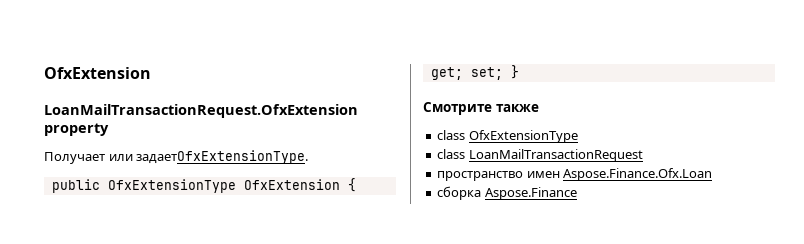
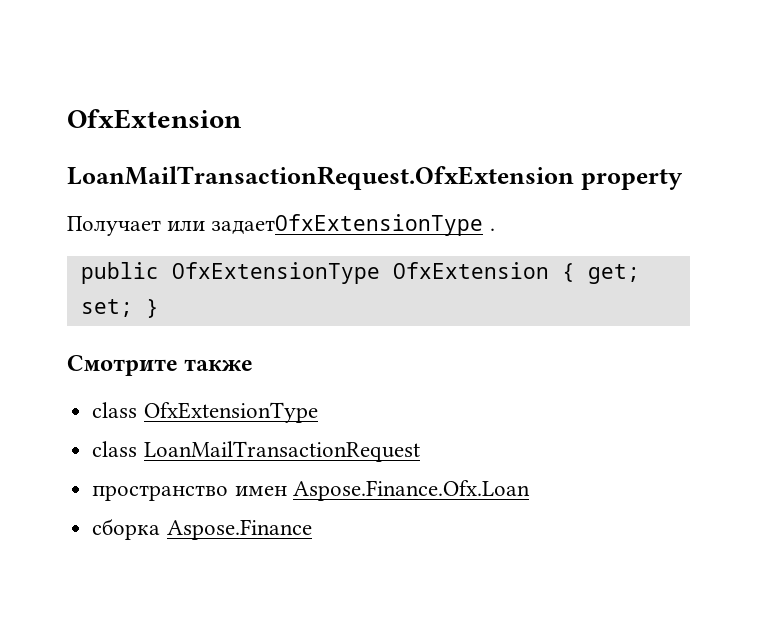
- Получает или задаетOfxExtensionType.
+ Получает или задаетOfxExtensionType .

